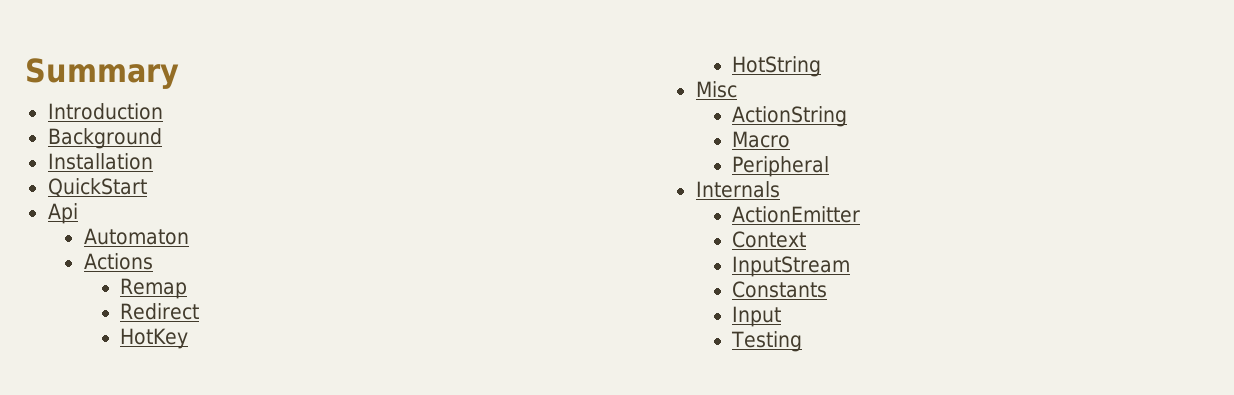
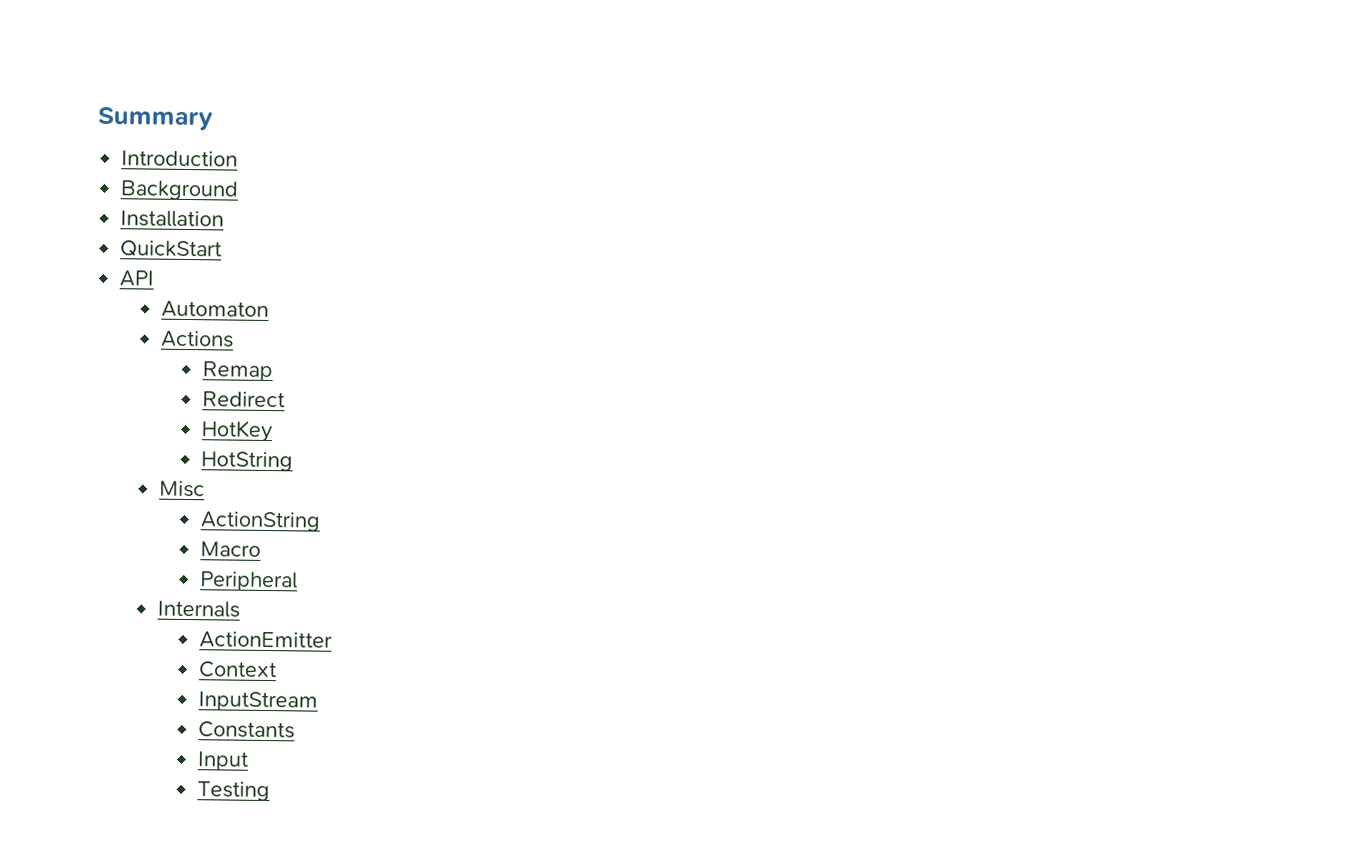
- Api
+ API

